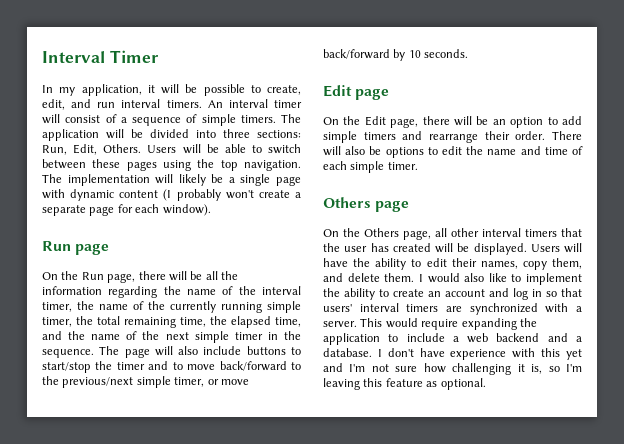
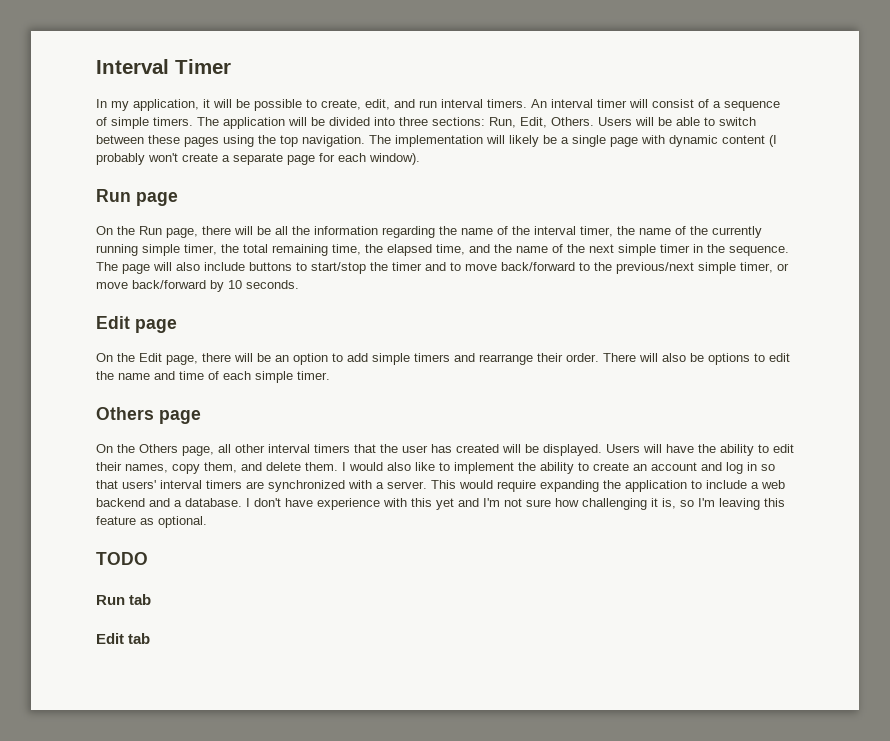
+ TODO
+ Run tab
+ Edit tab

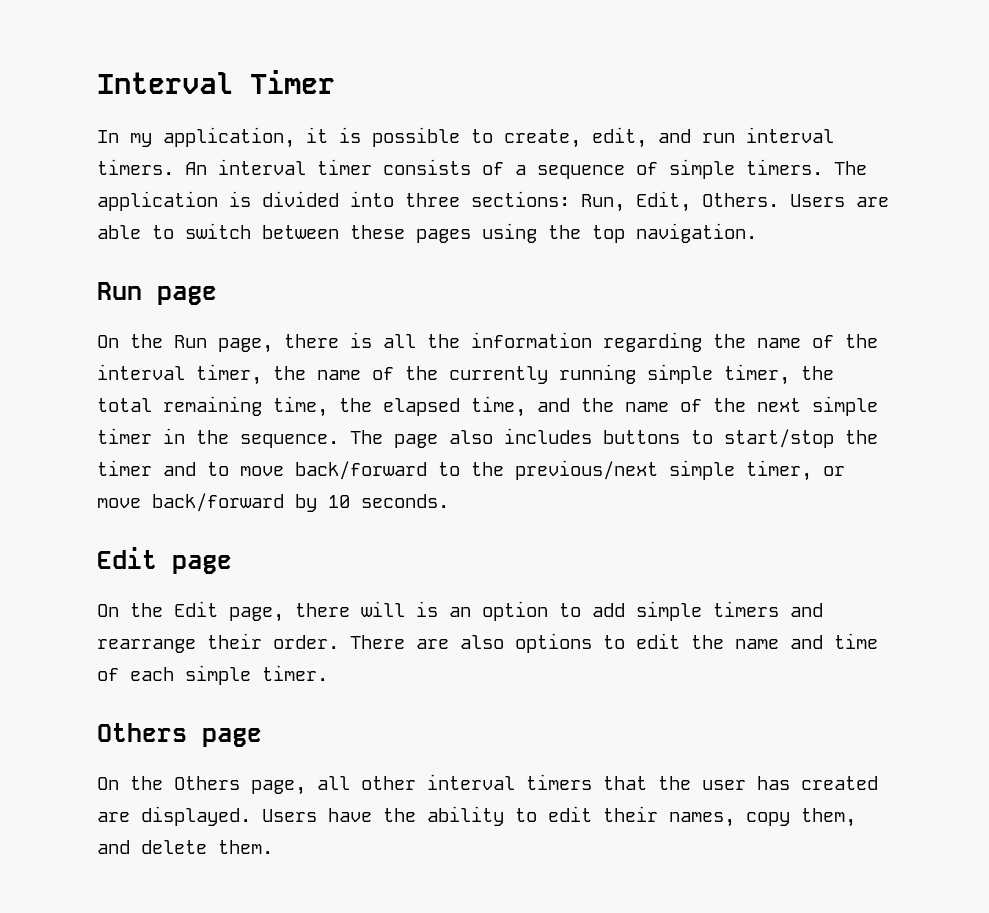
- In my application, it will be possible to create, edit, and run interval timers.
+ In my application, it is possible to create, edit, and run interval timers.
- An interval timer will consist of a sequence of simple timers.
+ An interval timer consists of a sequence of simple timers.
- The application will be divided into three sections: Run, Edit, Others.
+ The application is divided into three sections: Run, Edit, Others.
- Users will be able to switch between these pages using the top navigation. The implementation will likely be a single page with dynamic content (I probably won't create a separate page for each window).
+ Users are able to switch between these pages using the top navigation.
- On the Run page, there will be all the information regarding the name of the interval timer, the name of the currently running simple timer, the total remaining time, the elapsed time, and the name of the next simple timer in the sequence.
+ On the Run page, there is all the information regarding the name of the interval timer, the name of the currently running simple timer, the total remaining time, the elapsed time, and the name of the next simple timer in the sequence.
- The page will also include buttons to start/stop the timer and to move back/forward to the previous/next simple timer, or move back/forward by 10 seconds.
+ The page also includes buttons to start/stop the timer and to move back/forward to the previous/next simple timer, or move back/forward by 10 seconds.
- On the Edit page, there will be an option to add simple timers and rearrange their order.
+ On the Edit page, there will is an option to add simple timers and rearrange their order.
- There will also be options to edit the name and time of each simple timer.
+ There are also options to edit the name and time of each simple timer.
- On the Others page, all other interval timers that the user has created will be displayed.
+ On the Others page, all other interval timers that the user has created are displayed.
- Users will have the ability to edit their names, copy them, and delete them. I would also like to implement the ability to create an account and log in so that users' interval timers are synchronized with a server. This would require expanding the application to include a web backend and a database. I don't have experience with this yet and I'm not sure how challenging it is, so I'm leaving this feature as optional.
- TODO
- Run tab
- Edit tab
+ Users have the ability to edit their names, copy them, and delete them.

